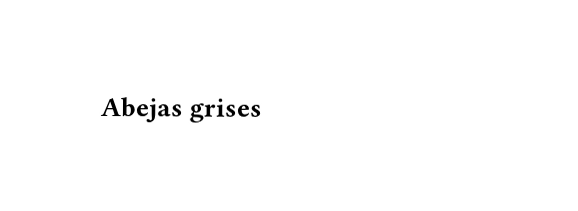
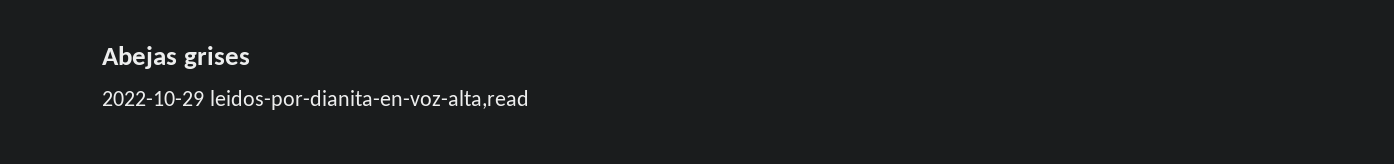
+ 2022-10-29 leidos-por-dianita-en-voz-alta,read

